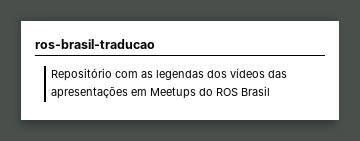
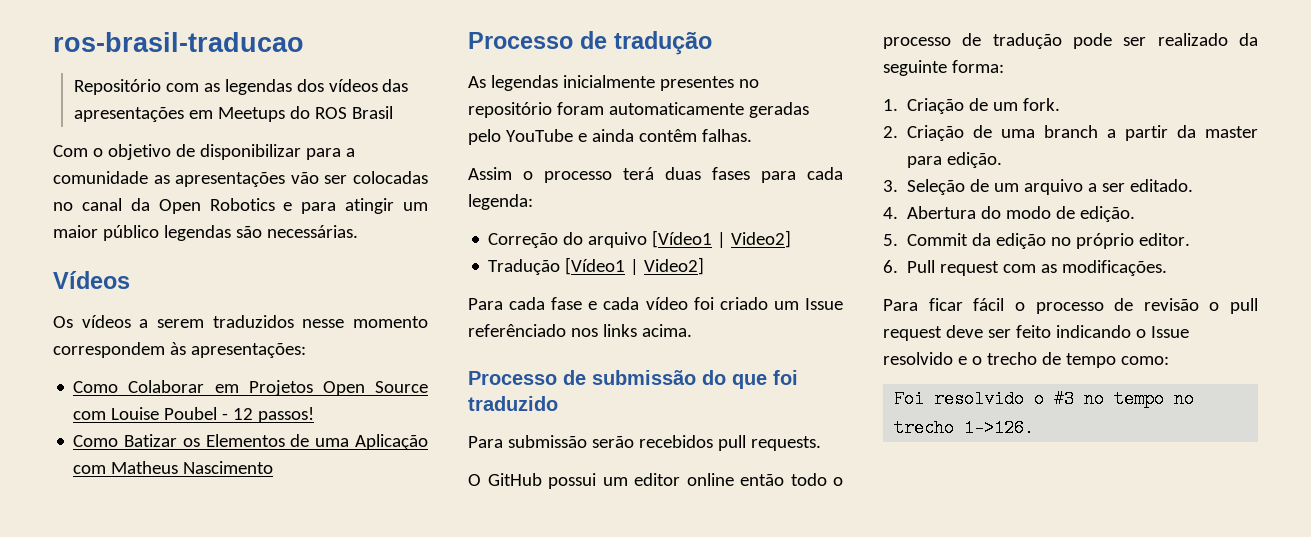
+ Com o objetivo de disponibilizar para a comunidade as apresentações vão ser colocadas no canal da Open Robotics e para atingir um maior público legendas são necessárias.
+ Vídeos
+ Os vídeos a serem traduzidos nesse momento correspondem às apresentações:
+ Como Colaborar em Projetos Open Source com Louise Poubel - 12 passos!
+ Como Batizar os Elementos de uma Aplicação com Matheus Nascimento
+ Processo de tradução
+ As legendas inicialmente presentes no repositório foram automaticamente geradas pelo YouTube e ainda contêm falhas.
+ Assim o processo terá duas fases para cada legenda:
+ Correção do arquivo [Vídeo1 | Video2]
+ Tradução [Vídeo1 | Video2]
+ Para cada fase e cada vídeo foi criado um Issue referênciado nos links acima.
+ Processo de submissão do que foi traduzido
+ Para submissão serão recebidos pull requests.
+ O GitHub possui um editor online então todo o processo de tradução pode ser realizado da seguinte forma:
+ 1. Criação de um fork.
+ 2. Criação de uma branch a partir da master para edição.
+ 3. Seleção de um arquivo a ser editado.
+ 4. Abertura do modo de edição.
+ 5. Commit da edição no próprio editor.
+ 6. Pull request com as modificações.
+ Para ficar fácil o processo de revisão o pull request deve ser feito indicando o Issue resolvido e o trecho de tempo como:
+ Foi resolvido o #3 no tempo no trecho 1->126.

